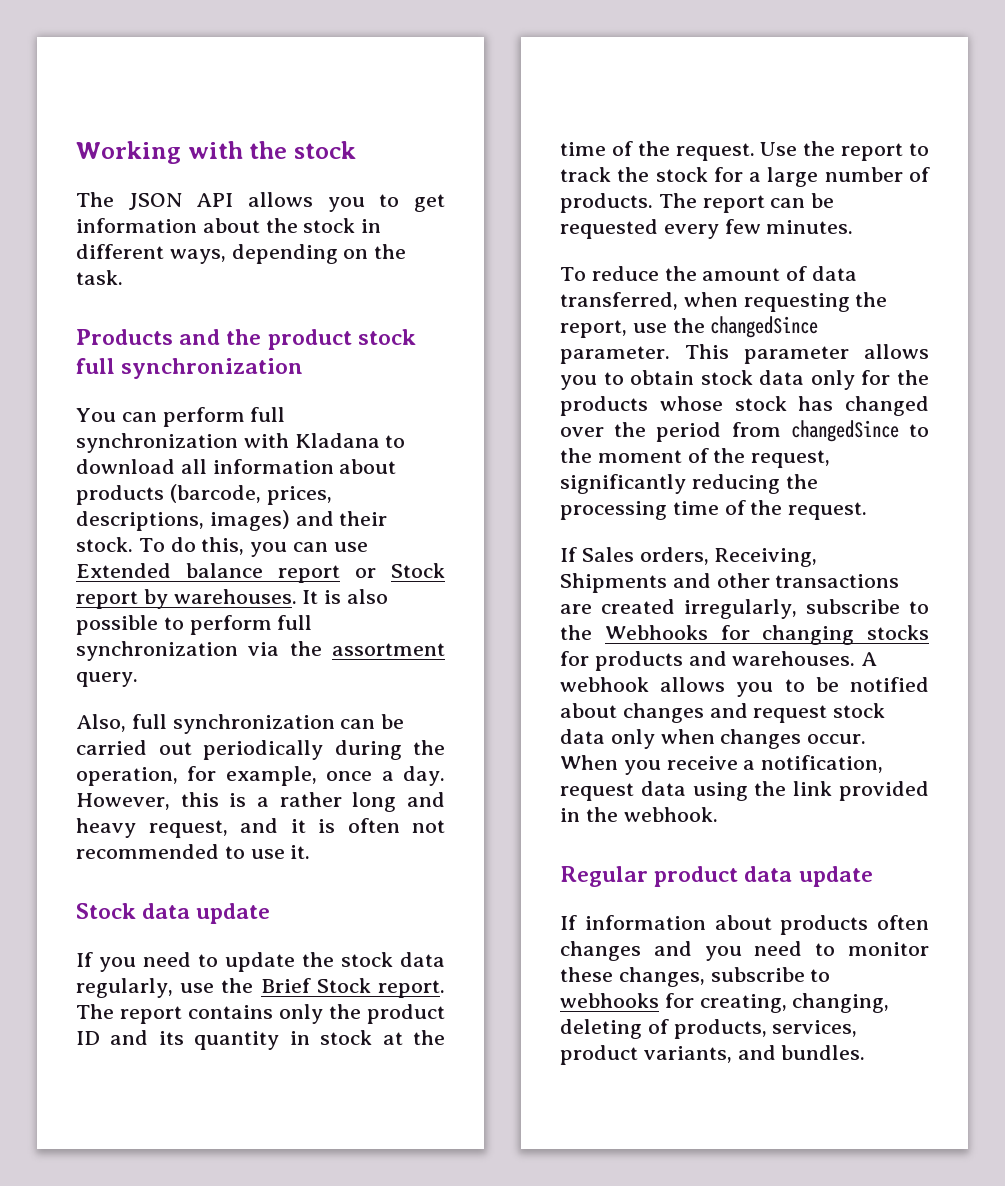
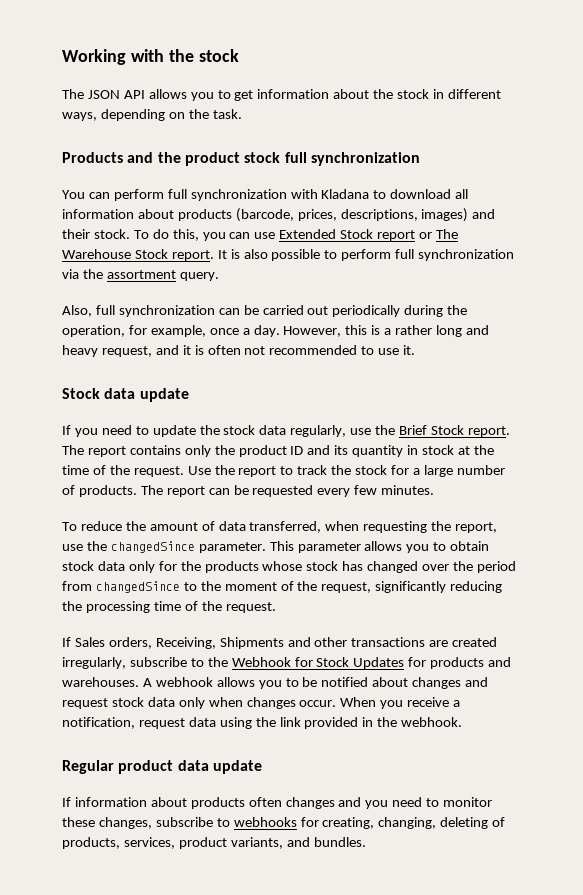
- To do this, you can use Extended balance report or Stock report by warehouses.
+ To do this, you can use Extended Stock report or The Warehouse Stock report.
- If Sales orders, Receiving, Shipments and other transactions are created irregularly, subscribe to the Webhooks for changing stocks for products and warehouses.
+ If Sales orders, Receiving, Shipments and other transactions are created irregularly, subscribe to the Webhook for Stock Updates for products and warehouses.

